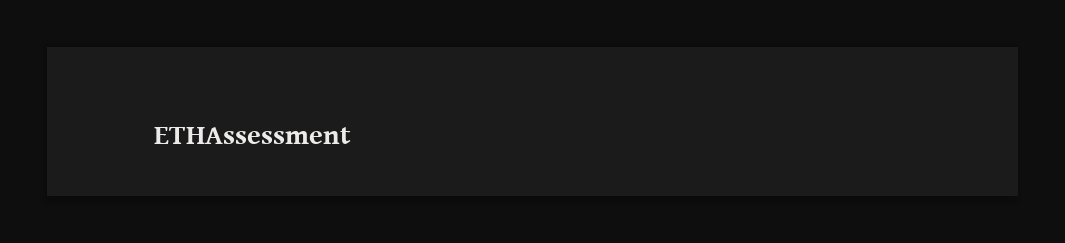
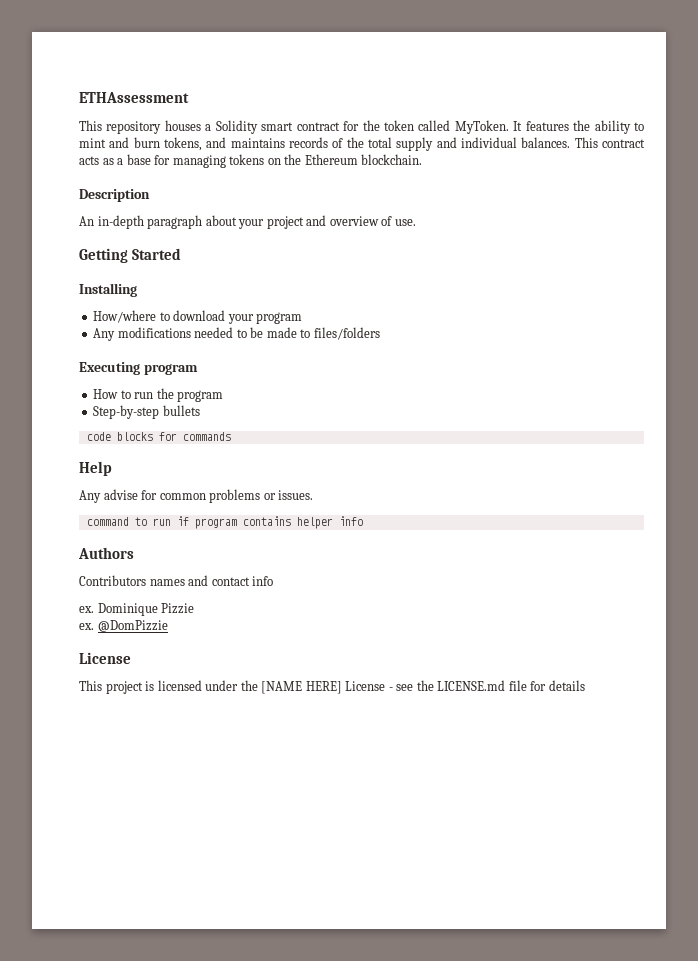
+ This repository houses a Solidity smart contract for the token called MyToken. It features the ability to mint and burn tokens, and maintains records of the total supply and individual balances. This contract acts as a base for managing tokens on the Ethereum blockchain.
+ Description
+ An in-depth paragraph about your project and overview of use.
+ Getting Started
+ Installing
+ How/where to download your program
+ Any modifications needed to be made to files/folders
+ Executing program
+ How to run the program
+ Step-by-step bullets
+ code blocks for commands
+ Help
+ Any advise for common problems or issues.
+ command to run if program contains helper info
+ Authors
+ Contributors names and contact info
+ ex. Dominique Pizzie
+ ex. @DomPizzie
+ License
+ This project is licensed under the [NAME HERE] License - see the LICENSE.md file for details

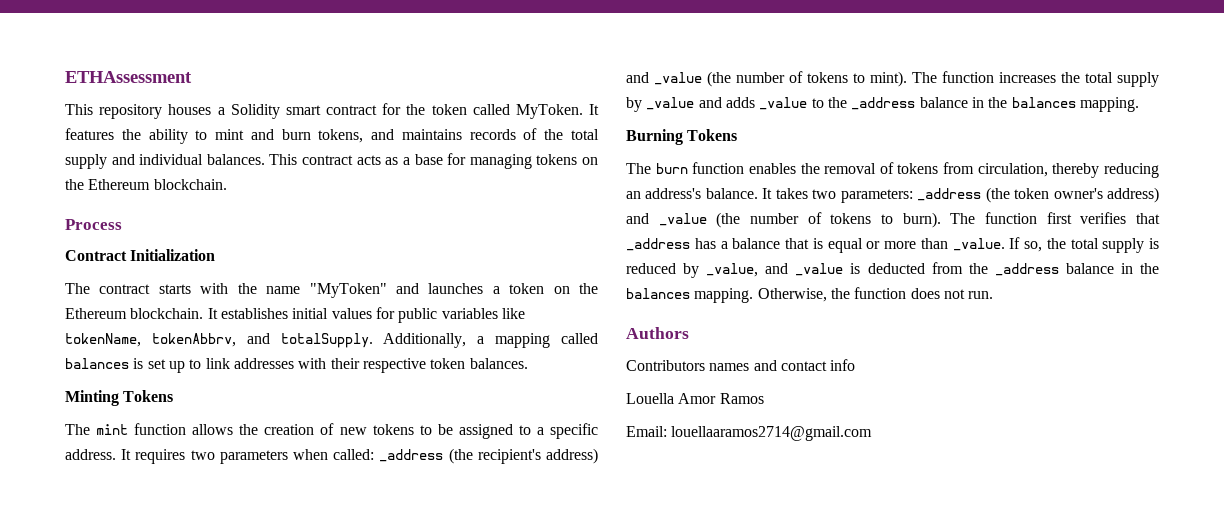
- Description
- An in-depth paragraph about your project and overview of use.
- Getting Started
- Installing
- How/where to download your program
- Any modifications needed to be made to files/folders
- Executing program
- How to run the program
- Step-by-step bullets
- code blocks for commands
- Help
- Any advise for common problems or issues.
- command to run if program contains helper info
+ Process
+ Contract Initialization
+ The contract starts with the name "MyToken" and launches a token on the Ethereum blockchain. It establishes initial values for public variables like tokenName, tokenAbbrv, and totalSupply. Additionally, a mapping called balances is set up to link addresses with their respective token balances.
+ Minting Tokens
+ The mint function allows the creation of new tokens to be assigned to a specific address. It requires two parameters when called: _address (the recipient's address) and _value (the number of tokens to mint). The function increases the total supply by _value and adds _value to the _address balance in the balances mapping.
+ Burning Tokens
+ The burn function enables the removal of tokens from circulation, thereby reducing an address's balance. It takes two parameters: _address (the token owner's address) and _value (the number of tokens to burn). The function first verifies that _address has a balance that is equal or more than _value. If so, the total supply is reduced by _value, and _value is deducted from the _address balance in the balances mapping. Otherwise, the function does not run.
- ex. Dominique Pizzie
- ex. @DomPizzie
- License
- This project is licensed under the [NAME HERE] License - see the LICENSE.md file for details
+ Louella Amor Ramos
+ Email: louellaaramos2714@gmail.com

